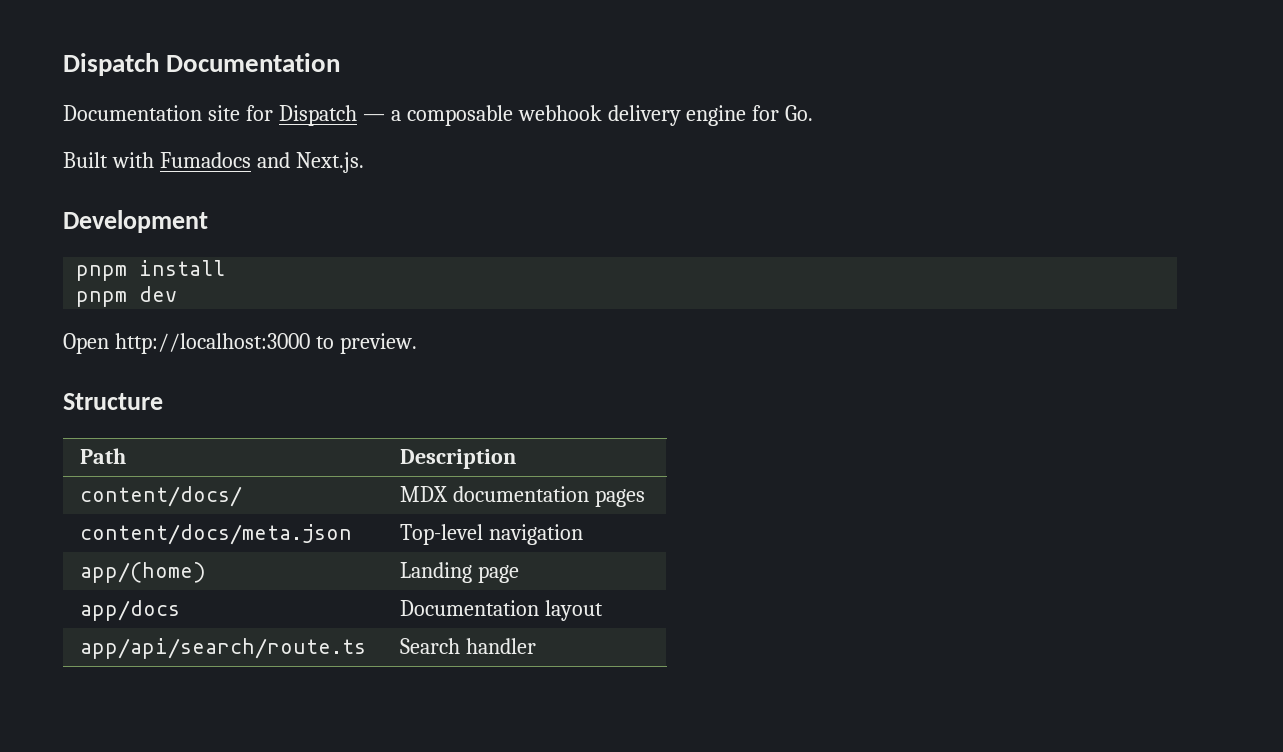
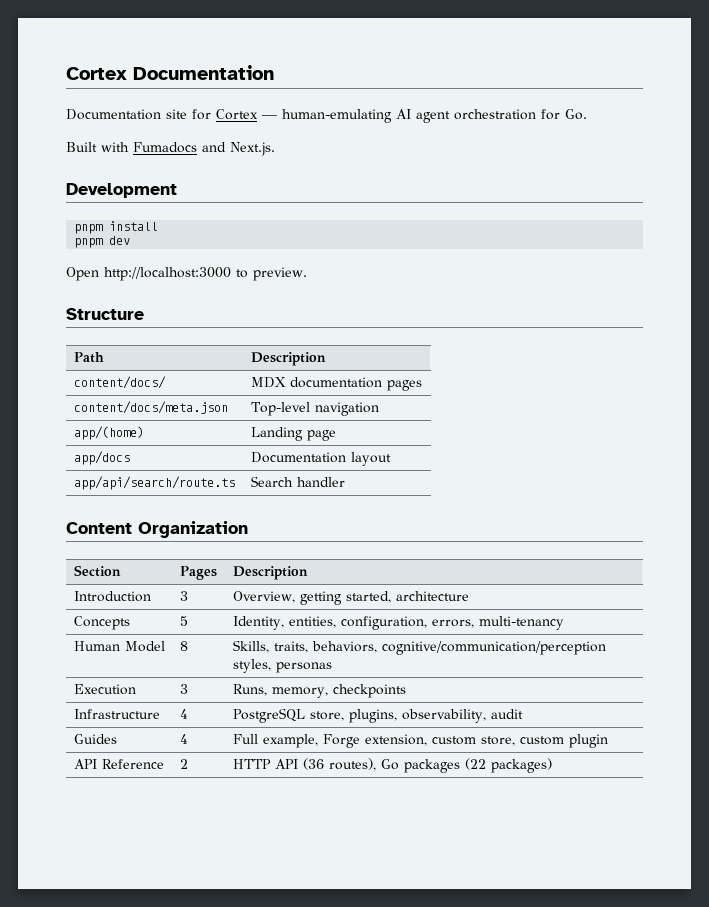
- Dispatch Documentation
+ Cortex Documentation
- Documentation site for Dispatch — a composable webhook delivery engine for Go.
+ Documentation site for Cortex — human-emulating AI agent orchestration for Go.
+ Content Organization
+ Section | Pages | Description
+ Introduction | 3 | Overview, getting started, architecture
+ Concepts | 5 | Identity, entities, configuration, errors, multi-tenancy
+ Human Model | 8 | Skills, traits, behaviors, cognitive/communication/perception styles, personas
+ Execution | 3 | Runs, memory, checkpoints
+ Infrastructure | 4 | PostgreSQL store, plugins, observability, audit
+ Guides | 4 | Full example, Forge extension, custom store, custom plugin
+ API Reference | 2 | HTTP API (36 routes), Go packages (22 packages)

